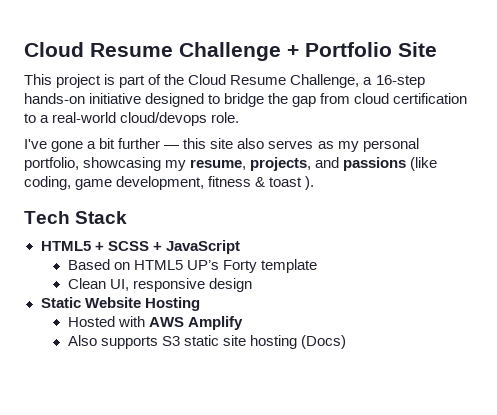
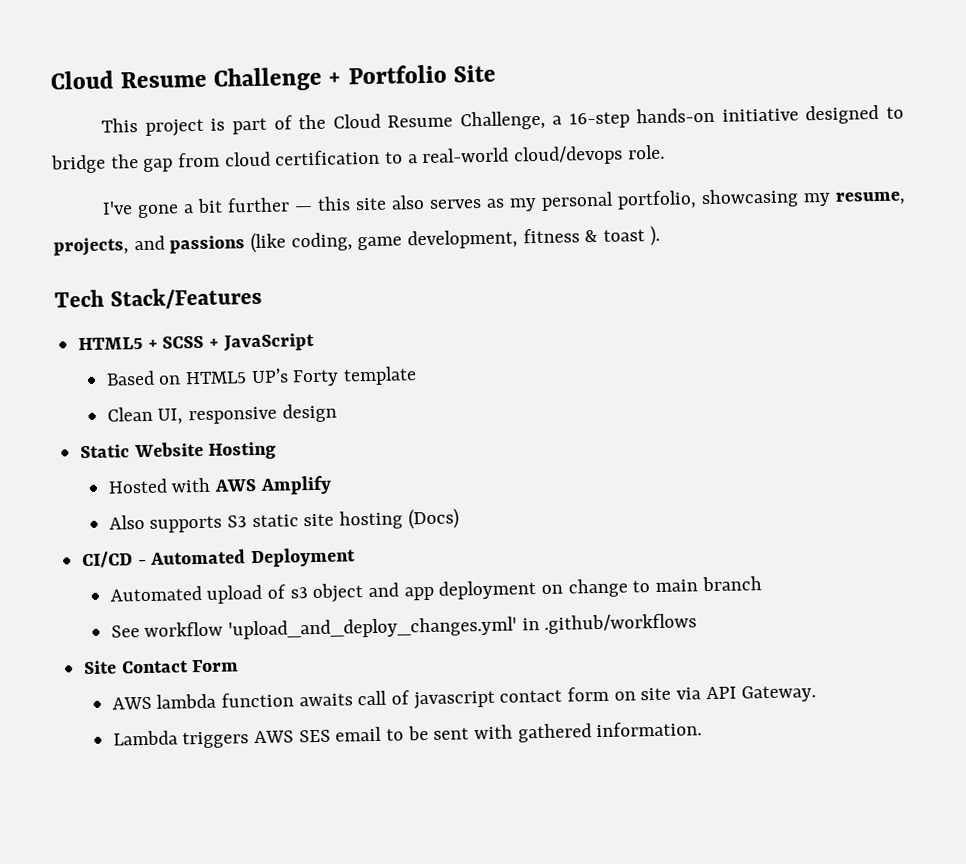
- Tech Stack
+ Tech Stack/Features
+ CI/CD - Automated Deployment
+ Automated upload of s3 object and app deployment on change to main branch
+ See workflow 'upload_and_deploy_changes.yml' in .github/workflows
+ Site Contact Form
+ AWS lambda function awaits call of javascript contact form on site via API Gateway.
+ Lambda triggers AWS SES email to be sent with gathered information.

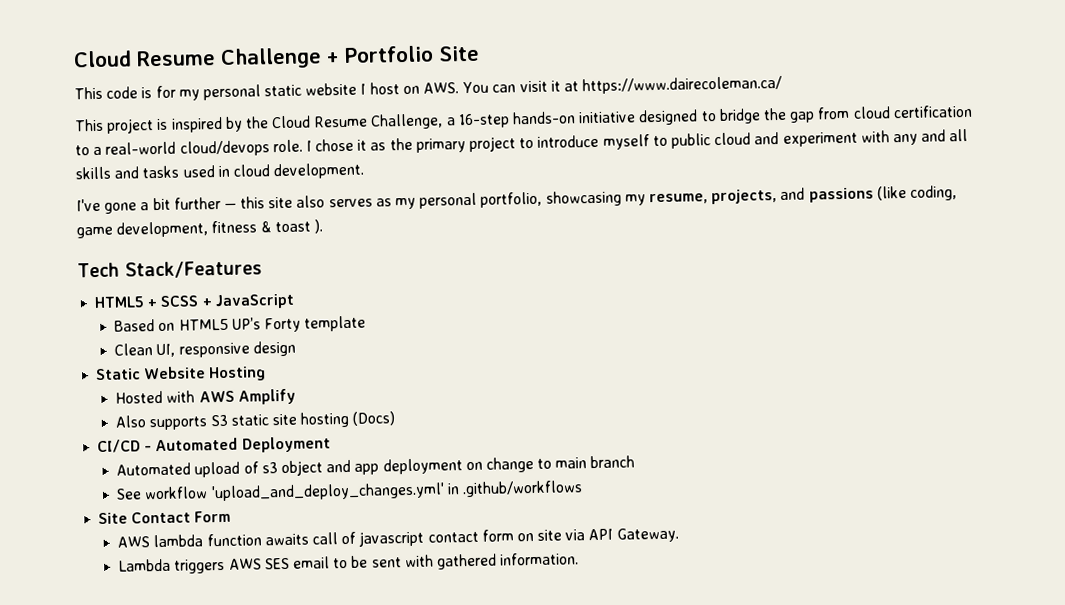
+ This code is for my personal static website I host on AWS. You can visit it at https://www.dairecoleman.ca/
- This project is part of the Cloud Resume Challenge, a 16-step hands-on initiative designed to bridge the gap from cloud certification to a real-world cloud/devops role.
+ This project is inspired by the Cloud Resume Challenge, a 16-step hands-on initiative designed to bridge the gap from cloud certification to a real-world cloud/devops role. I chose it as the primary project to introduce myself to public cloud and experiment with any and all skills and tasks used in cloud development.

